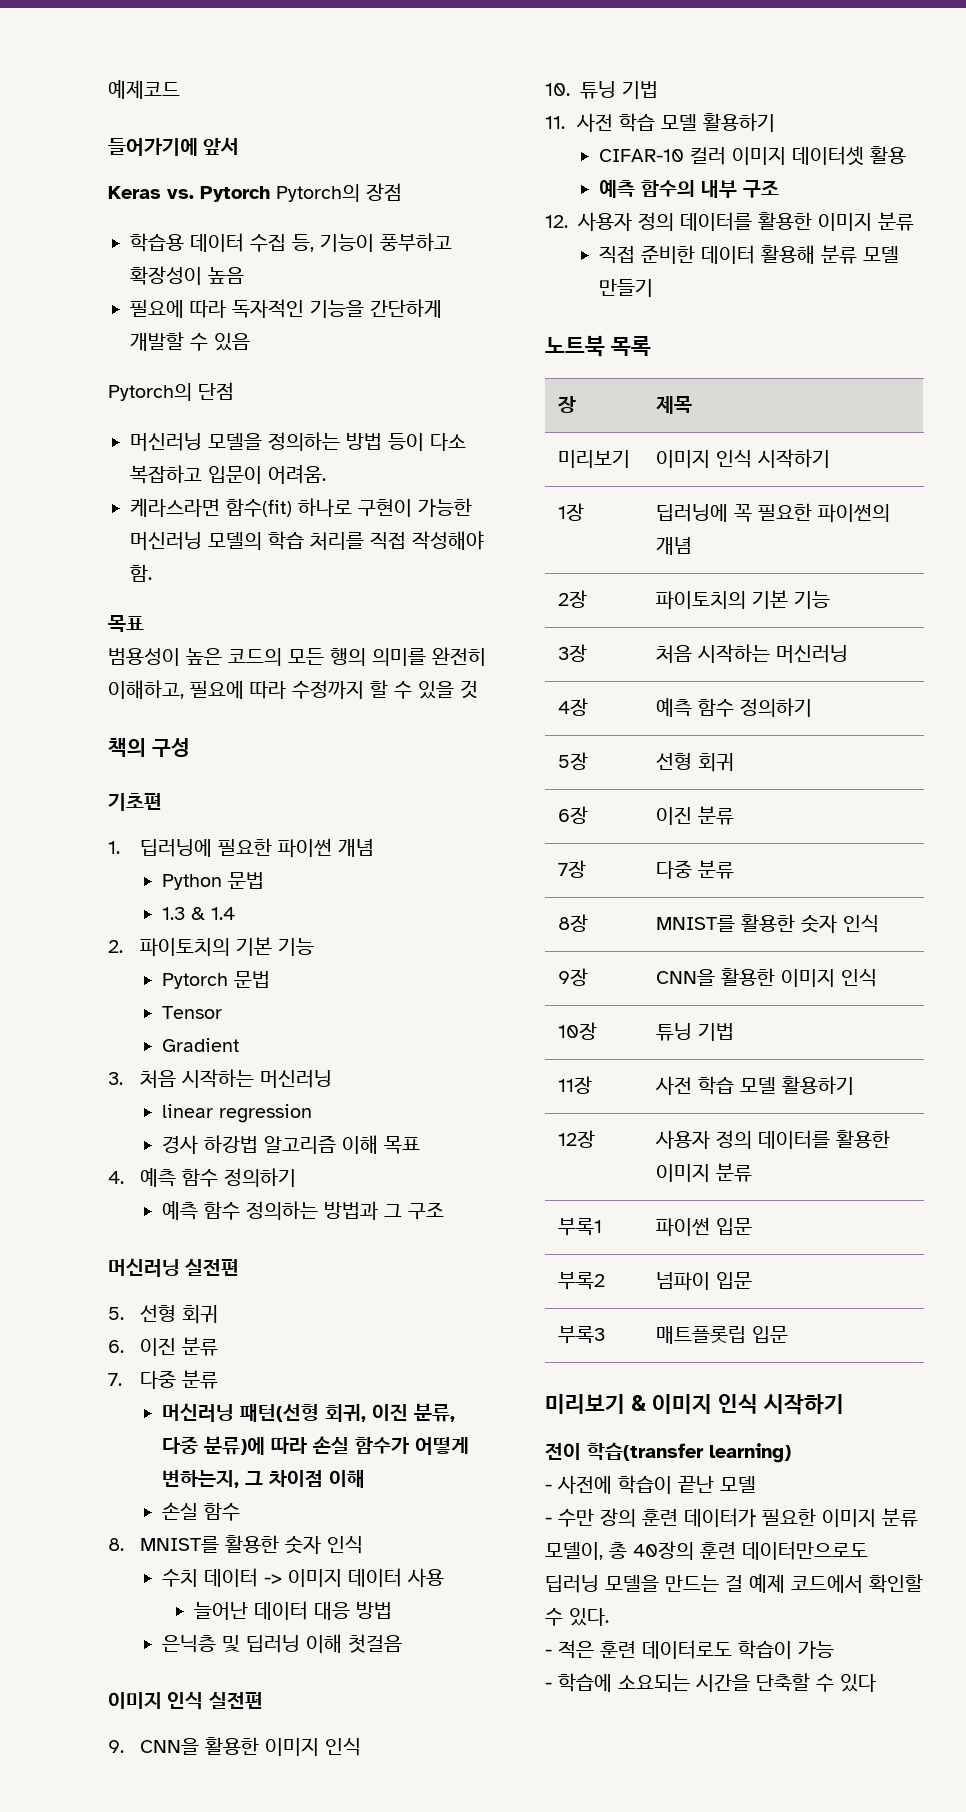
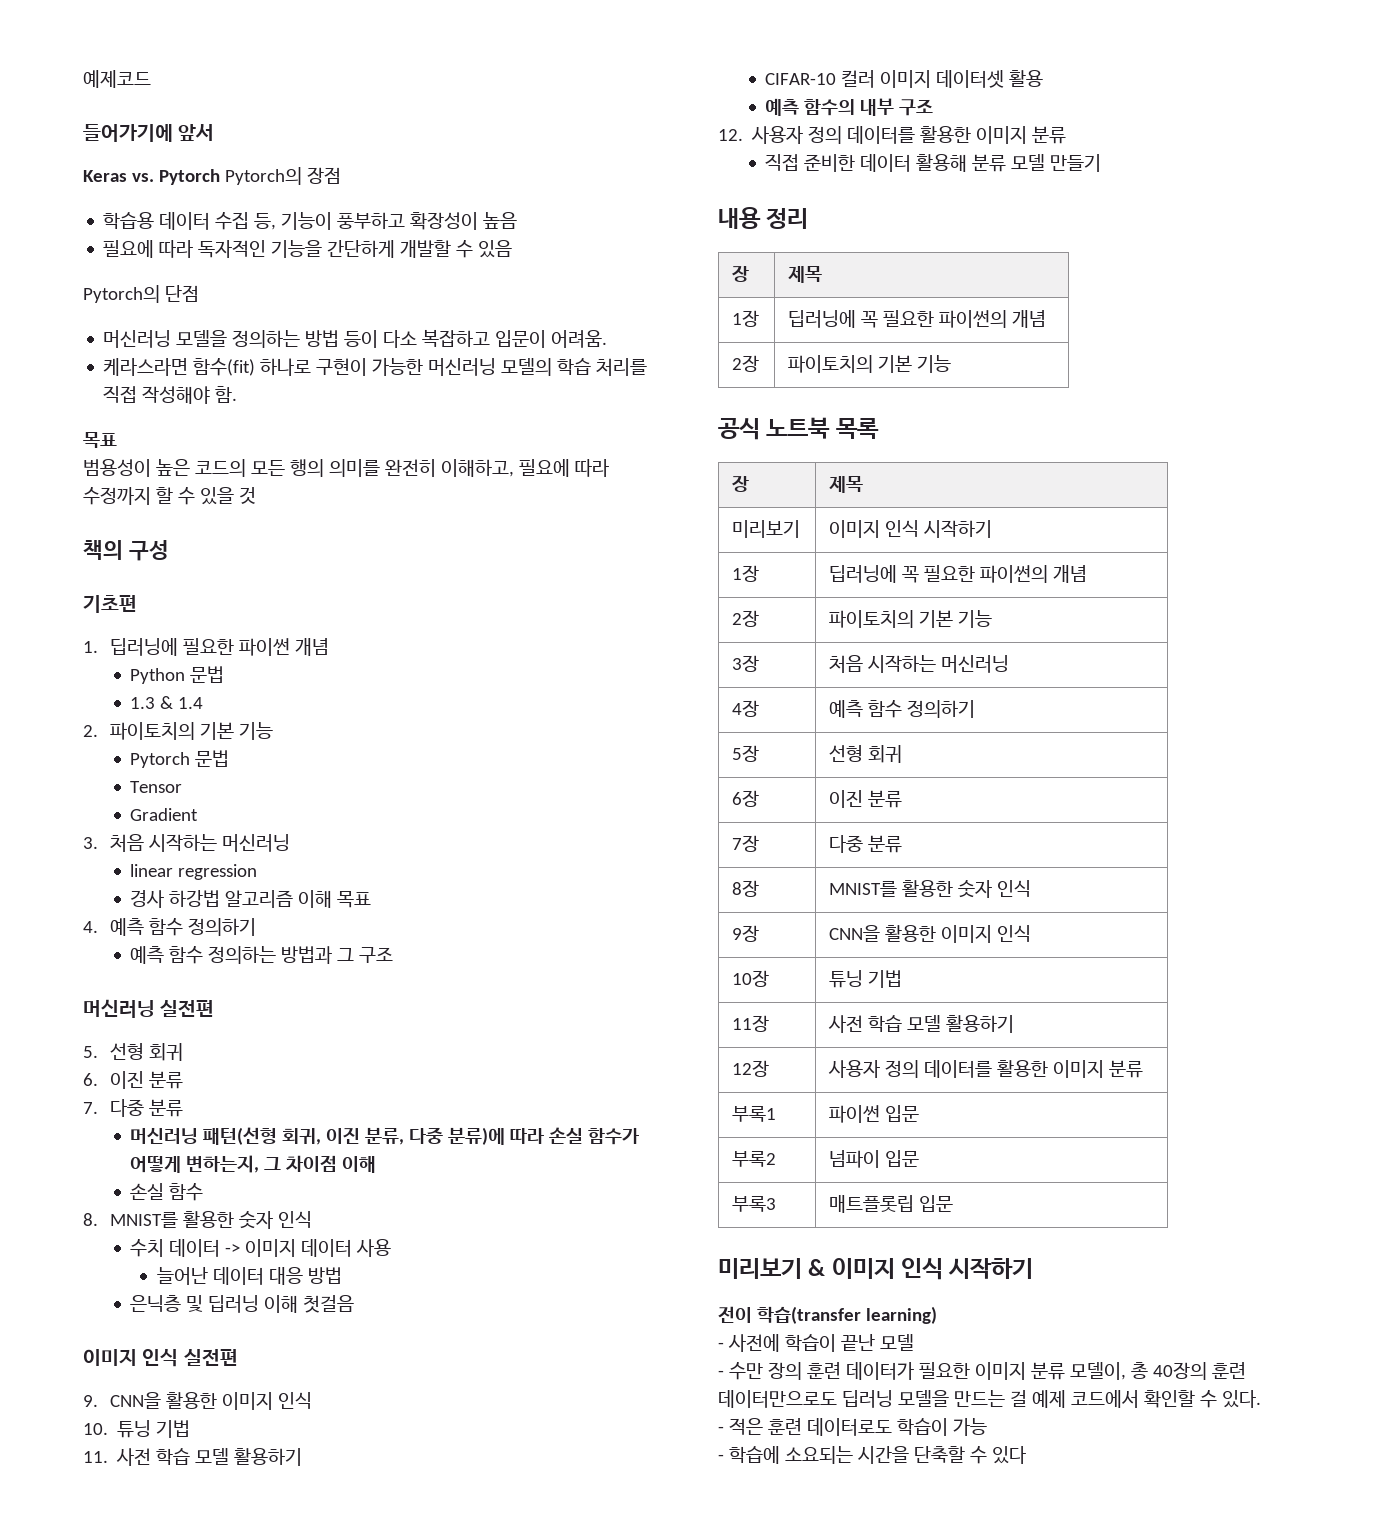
- 노트북 목록
+ 내용 정리
+ 장 | 제목
+ 1장 | 딥러닝에 꼭 필요한 파이썬의 개념
+ 2장 | 파이토치의 기본 기능
+ 공식 노트북 목록

